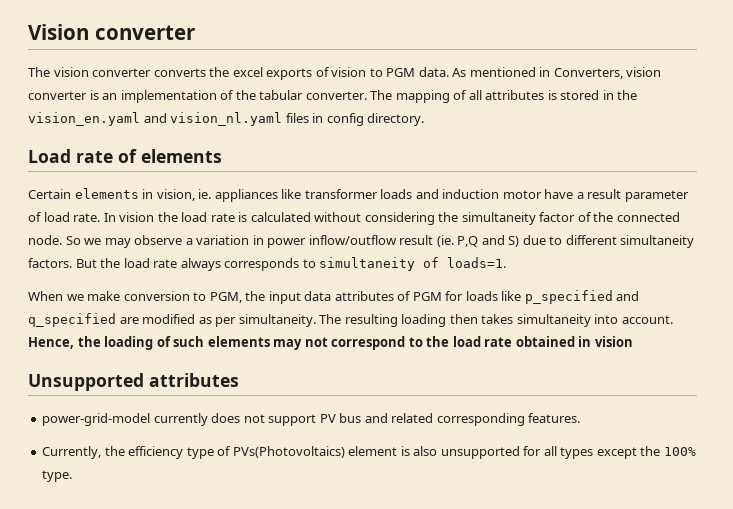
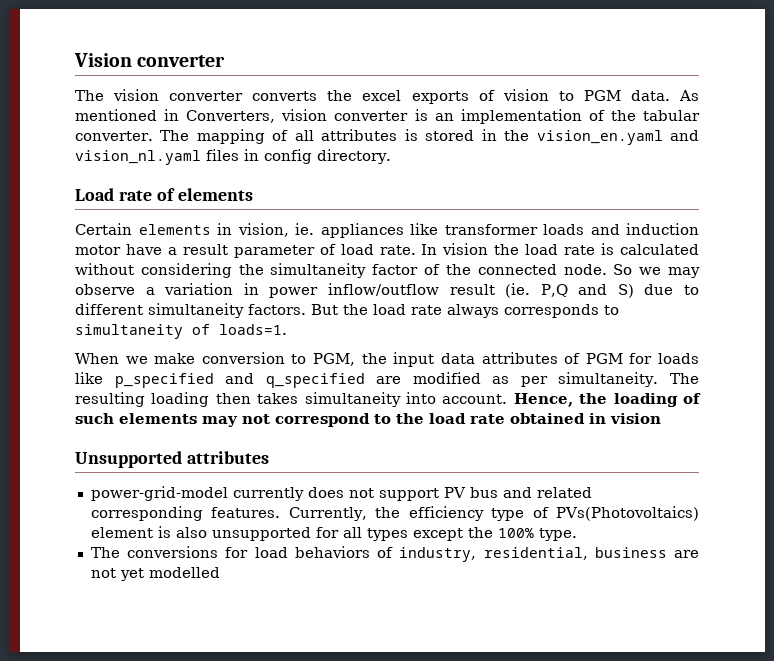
- power-grid-model currently does not support PV bus and related corresponding features.
- Currently, the efficiency type of PVs(Photovoltaics) element is also unsupported for all types except the 100% type.
+ power-grid-model currently does not support PV bus and related corresponding features. Currently, the efficiency type of PVs(Photovoltaics) element is also unsupported for all types except the 100% type.
+ The conversions for load behaviors of industry, residential, business are not yet modelled

